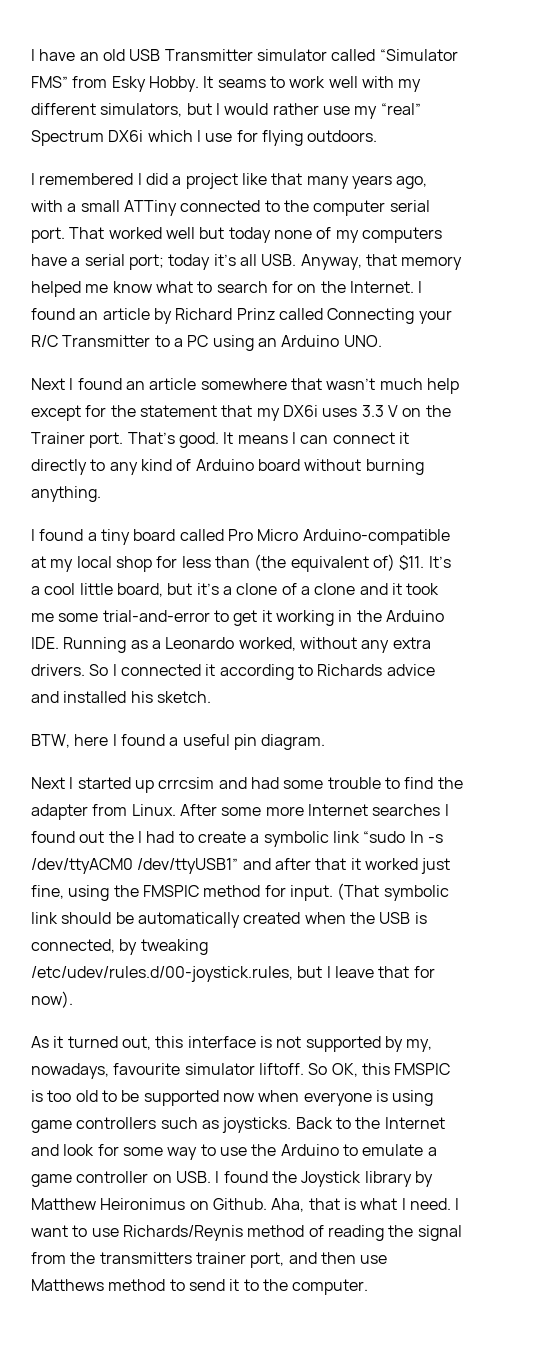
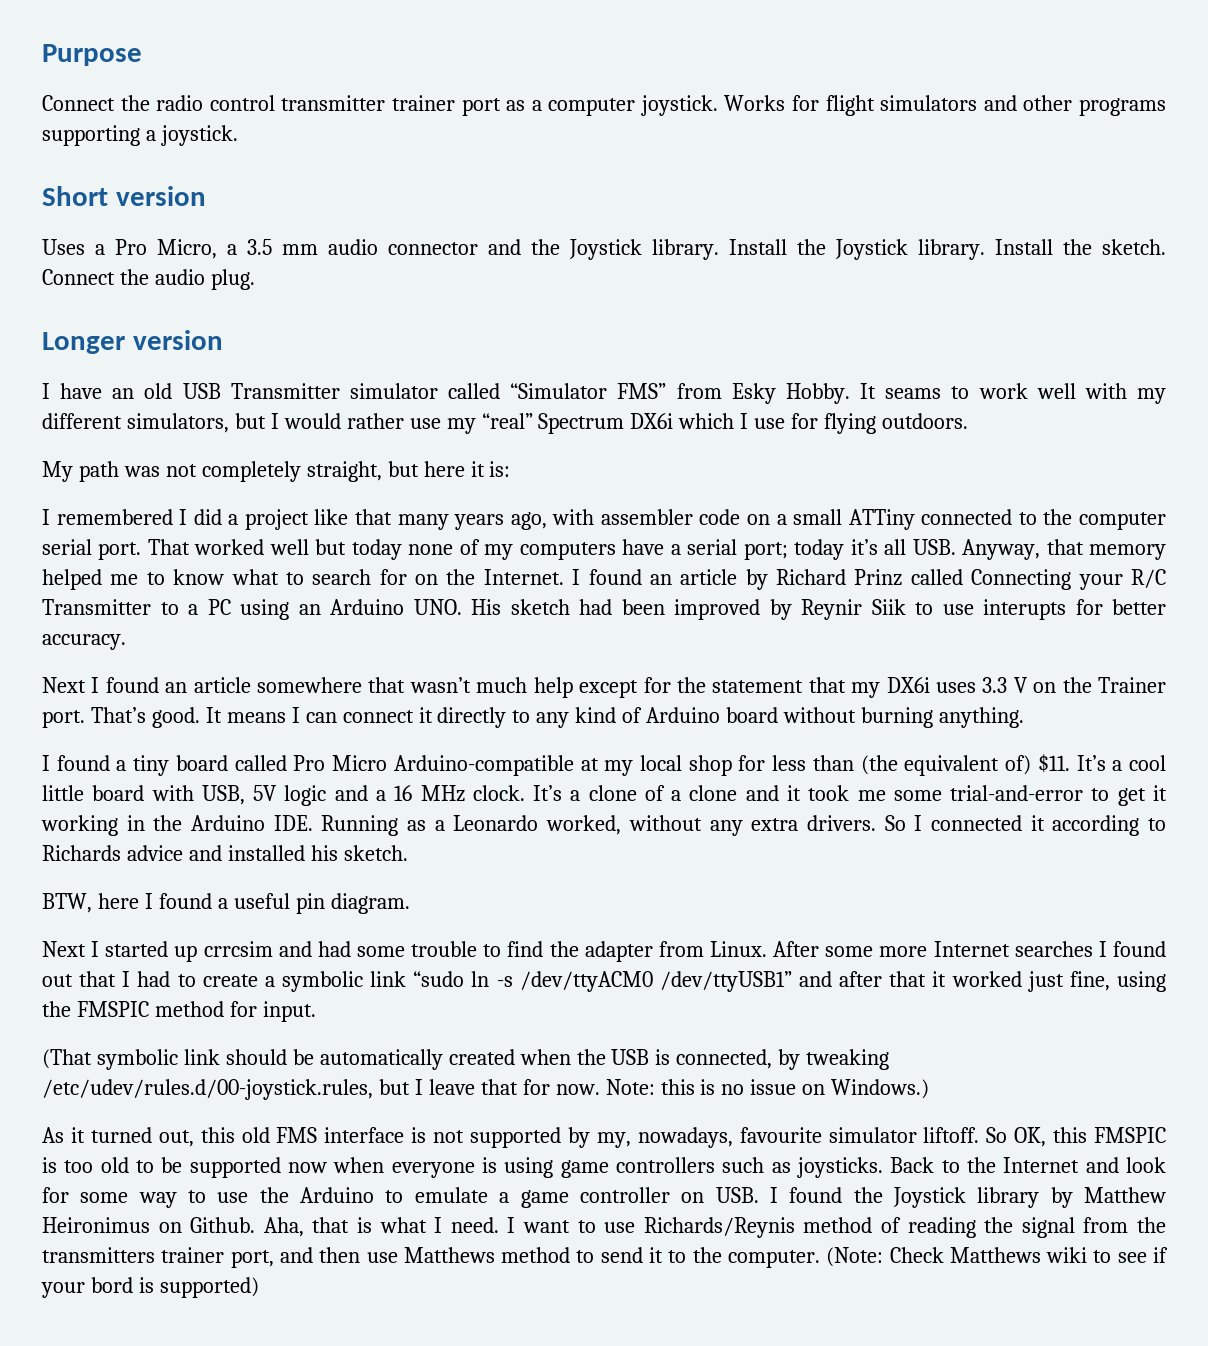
+ Purpose
+ Connect the radio control transmitter trainer port as a computer joystick. Works for flight simulators and other programs supporting a joystick.
+ Short version
+ Uses a Pro Micro, a 3.5 mm audio connector and the Joystick library. Install the Joystick library. Install the sketch. Connect the audio plug.
+ Longer version
+ My path was not completely straight, but here it is:
- I remembered I did a project like that many years ago, with a small ATTiny connected to the computer serial port.
+ I remembered I did a project like that many years ago, with assembler code on a small ATTiny connected to the computer serial port.
- That worked well but today none of my computers have a serial port; today it’s all USB. Anyway, that memory helped me know what to search for on the Internet.
+ That worked well but today none of my computers have a serial port; today it’s all USB. Anyway, that memory helped me to know what to search for on the Internet.
- I found an article by Richard Prinz called Connecting your R/C Transmitter to a PC using an Arduino UNO.
+ I found an article by Richard Prinz called Connecting your R/C Transmitter to a PC using an Arduino UNO. His sketch had been improved by Reynir Siik to use interupts for better accuracy.
- It’s a cool little board, but it’s a clone of a clone and it took me some trial-and-error to get it working in the Arduino IDE. Running as a Leonardo worked, without any extra drivers.
+ It’s a cool little board with USB, 5V logic and a 16 MHz clock. It’s a clone of a clone and it took me some trial-and-error to get it working in the Arduino IDE. Running as a Leonardo worked, without any extra drivers.
- After some more Internet searches I found out the I had to create a symbolic link “sudo ln -s /dev/ttyACM0 /dev/ttyUSB1” and after that it worked just fine, using the FMSPIC method for input. (That symbolic link should be automatically created when the USB is connected, by tweaking /etc/udev/rules.d/00-joystick.rules, but I leave that for now).
+ After some more Internet searches I found out that I had to create a symbolic link “sudo ln -s /dev/ttyACM0 /dev/ttyUSB1” and after that it worked just fine, using the FMSPIC method for input.
+ (That symbolic link should be automatically created when the USB is connected, by tweaking /etc/udev/rules.d/00-joystick.rules, but I leave that for now. Note: this is no issue on Windows.)
- As it turned out, this interface is not supported by my, nowadays, favourite simulator liftoff.
+ As it turned out, this old FMS interface is not supported by my, nowadays, favourite simulator liftoff.
+ (Note: Check Matthews wiki to see if your bord is supported)

